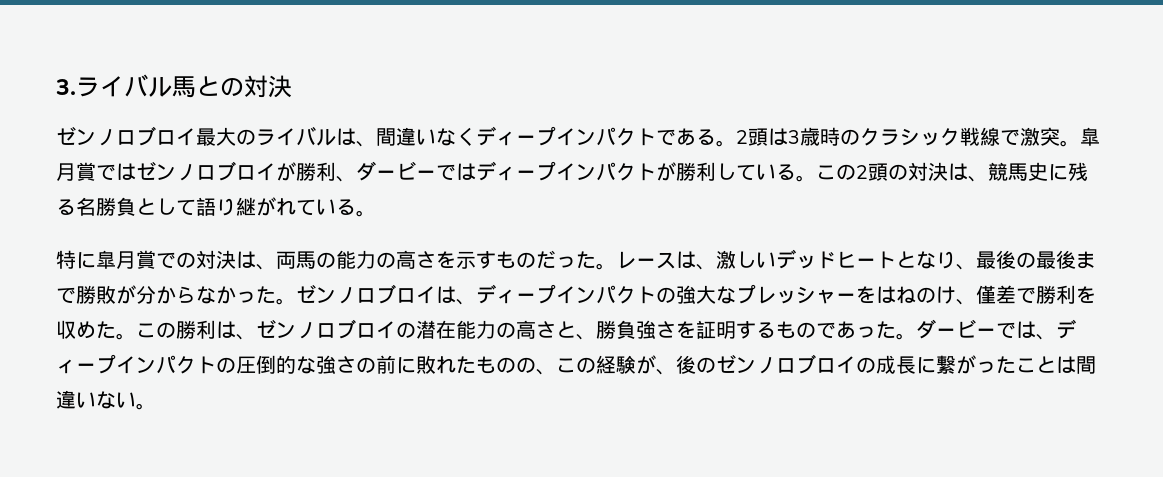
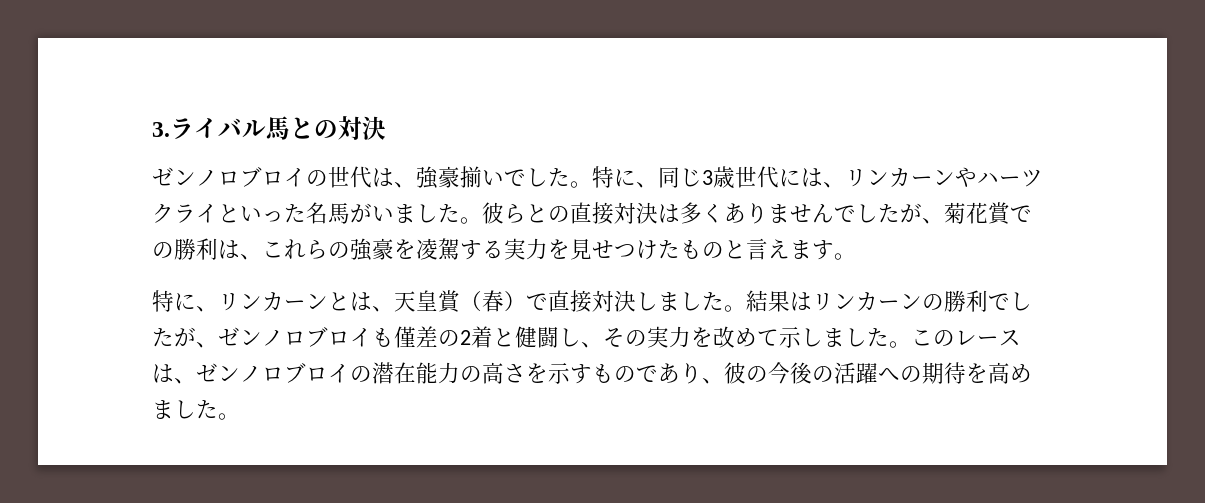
- ゼンノロブロイ最大のライバルは、間違いなくディープインパクトである。2頭は3歳時のクラシック戦線で激突。皐月賞ではゼンノロブロイが勝利、ダービーではディープインパクトが勝利している。この2頭の対決は、競馬史に残る名勝負として語り継がれている。
- 特に皐月賞での対決は、両馬の能力の高さを示すものだった。レースは、激しいデッドヒートとなり、最後の最後まで勝敗が分からなかった。ゼンノロブロイは、ディープインパクトの強大なプレッシャーをはねのけ、僅差で勝利を収めた。
+ ゼンノロブロイの世代は、強豪揃いでした。特に、同じ3歳世代には、リンカーンやハーツクライといった名馬がいました。彼らとの直接対決は多くありませんでしたが、菊花賞での勝利は、これらの強豪を凌駕する実力を見せつけたものと言えます。
+ 特に、リンカーンとは、天皇賞（春）で直接対決しました。結果はリンカーンの勝利でしたが、ゼンノロブロイも僅差の2着と健闘し、その実力を改めて示しました。
- この勝利は、ゼンノロブロイの潜在能力の高さと、勝負強さを証明するものであった。ダービーでは、ディープインパクトの圧倒的な強さの前に敗れたものの、この経験が、後のゼンノロブロイの成長に繋がったことは間違いない。
+ このレースは、ゼンノロブロイの潜在能力の高さを示すものであり、彼の今後の活躍への期待を高めました。

